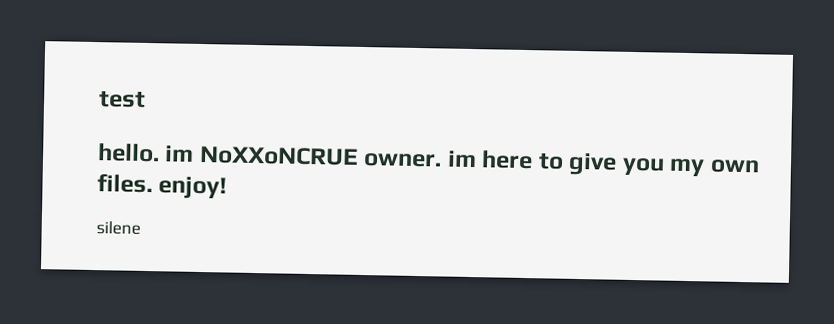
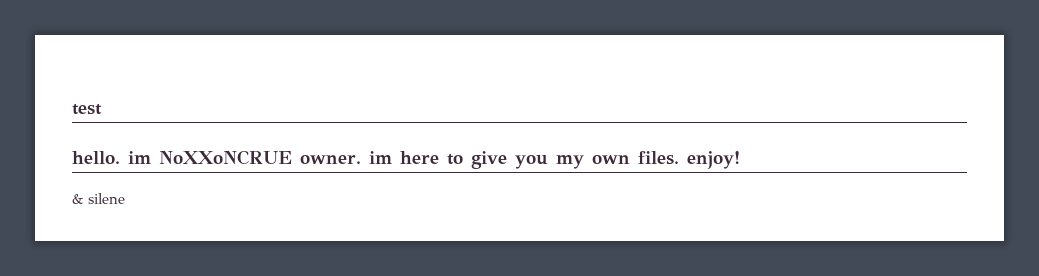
- silene
+ & silene

